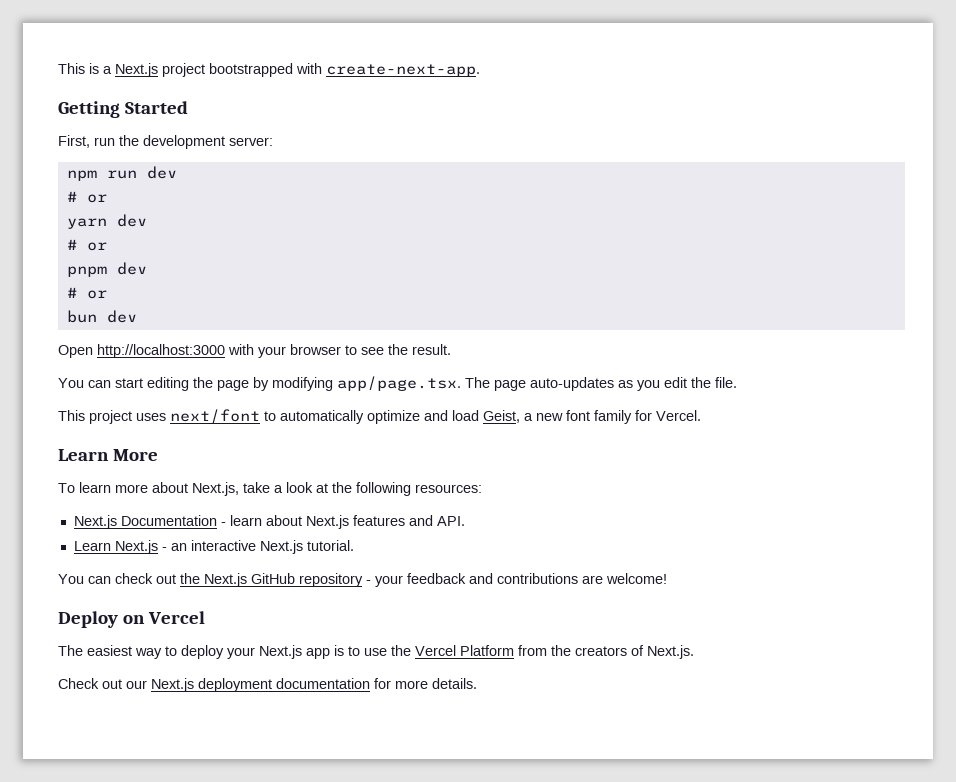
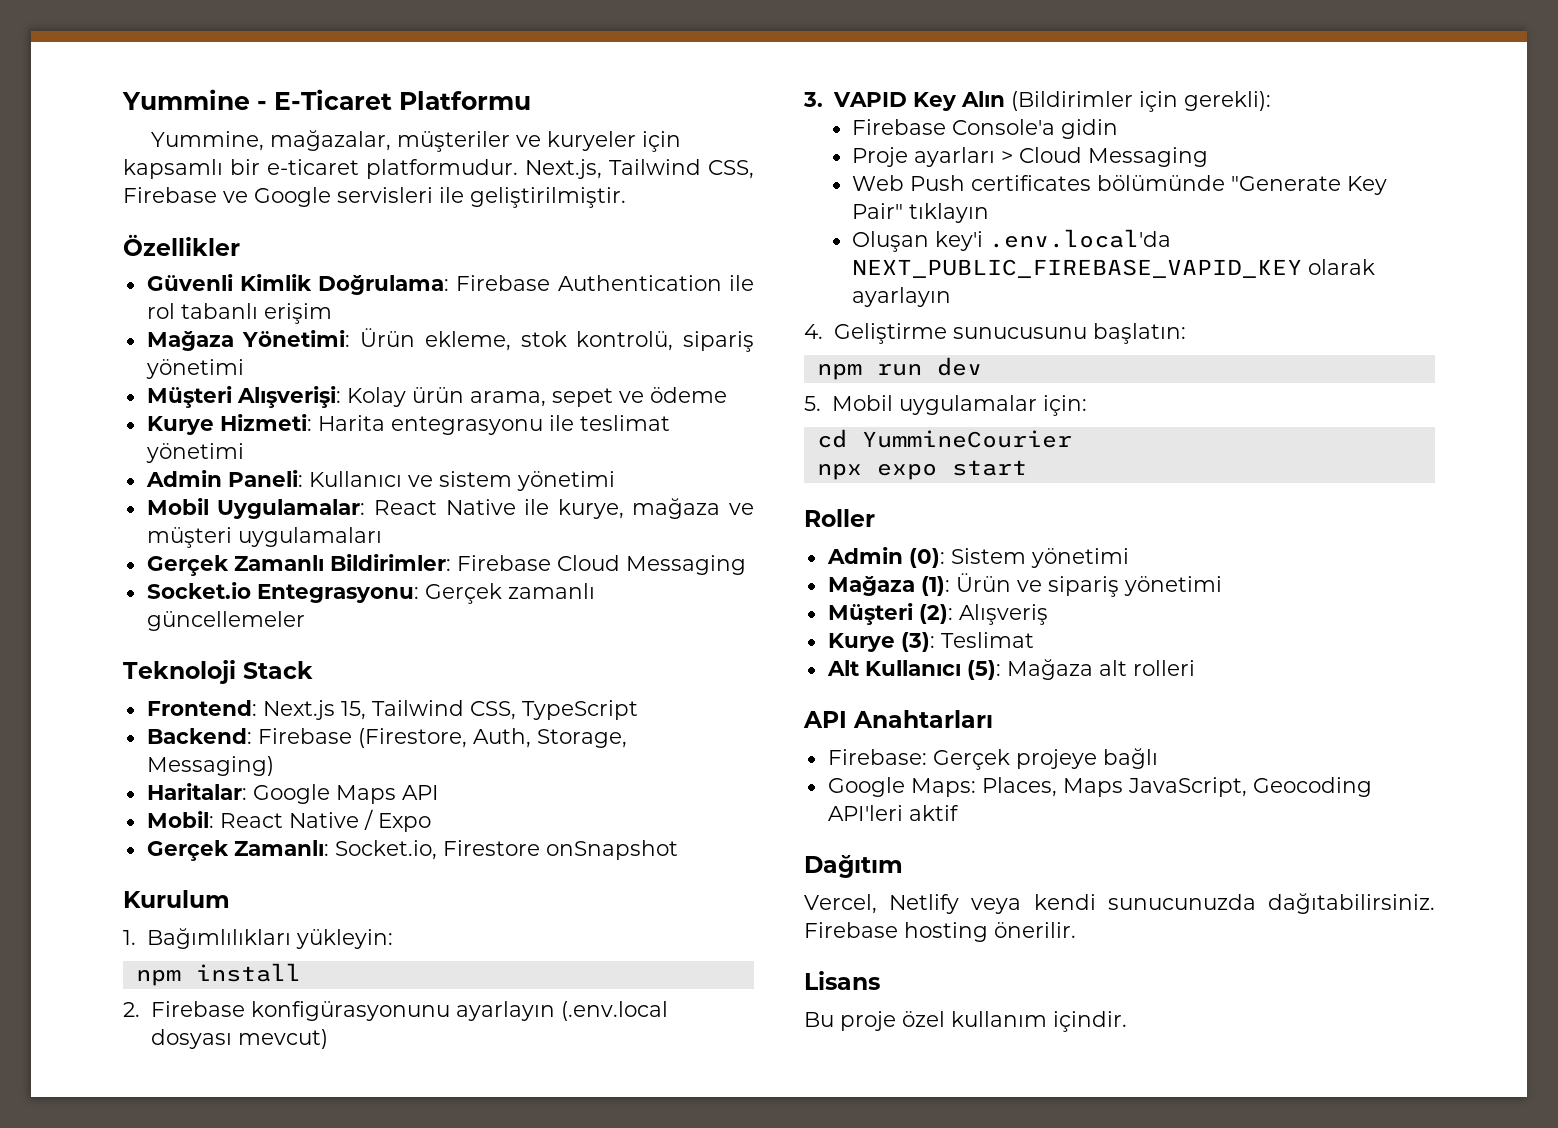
- This is a Next.js project bootstrapped with create-next-app.
- Getting Started
- First, run the development server:
+ Yummine - E-Ticaret Platformu
+ Yummine, mağazalar, müşteriler ve kuryeler için kapsamlı bir e-ticaret platformudur. Next.js, Tailwind CSS, Firebase ve Google servisleri ile geliştirilmiştir.
+ Özellikler
+ Güvenli Kimlik Doğrulama: Firebase Authentication ile rol tabanlı erişim
+ Mağaza Yönetimi: Ürün ekleme, stok kontrolü, sipariş yönetimi
+ Müşteri Alışverişi: Kolay ürün arama, sepet ve ödeme
+ Kurye Hizmeti: Harita entegrasyonu ile teslimat yönetimi
+ Admin Paneli: Kullanıcı ve sistem yönetimi
+ Mobil Uygulamalar: React Native ile kurye, mağaza ve müşteri uygulamaları
+ Gerçek Zamanlı Bildirimler: Firebase Cloud Messaging
+ Socket.io Entegrasyonu: Gerçek zamanlı güncellemeler
+ Teknoloji Stack
+ Frontend: Next.js 15, Tailwind CSS, TypeScript
+ Backend: Firebase (Firestore, Auth, Storage, Messaging)
+ Haritalar: Google Maps API
+ Mobil: React Native / Expo
+ Gerçek Zamanlı: Socket.io, Firestore onSnapshot
+ Kurulum
+ 1. Bağımlılıkları yükleyin:
+ npm install
+ 2. Firebase konfigürasyonunu ayarlayın (.env.local dosyası mevcut)
+ 3. VAPID Key Alın (Bildirimler için gerekli):
+ Firebase Console'a gidin
+ Proje ayarları > Cloud Messaging
+ Web Push certificates bölümünde "Generate Key Pair" tıklayın
+ Oluşan key'i .env.local'da NEXT_PUBLIC_FIREBASE_VAPID_KEY olarak ayarlayın
+ 4. Geliştirme sunucusunu başlatın:
  npm run dev
- # or
- yarn dev
- # or
- pnpm dev
- # or
- bun dev
- Open http://localhost:3000 with your browser to see the result.
- You can start editing the page by modifying app/page.tsx. The page auto-updates as you edit the file.
- This project uses next/font to automatically optimize and load Geist, a new font family for Vercel.
- Learn More
- To learn more about Next.js, take a look at the following resources:
- Next.js Documentation - learn about Next.js features and API.
- Learn Next.js - an interactive Next.js tutorial.
- You can check out the Next.js GitHub repository - your feedback and contributions are welcome!
- Deploy on Vercel
- The easiest way to deploy your Next.js app is to use the Vercel Platform from the creators of Next.js.
- Check out our Next.js deployment documentation for more details.
+ 5. Mobil uygulamalar için:
+ cd YummineCourier
+ npx expo start
+ Roller
+ Admin (0): Sistem yönetimi
+ Mağaza (1): Ürün ve sipariş yönetimi
+ Müşteri (2): Alışveriş
+ Kurye (3): Teslimat
+ Alt Kullanıcı (5): Mağaza alt rolleri
+ API Anahtarları
+ Firebase: Gerçek projeye bağlı
+ Google Maps: Places, Maps JavaScript, Geocoding API'leri aktif
+ Dağıtım
+ Vercel, Netlify veya kendi sunucunuzda dağıtabilirsiniz. Firebase hosting önerilir.
+ Lisans
+ Bu proje özel kullanım içindir.

